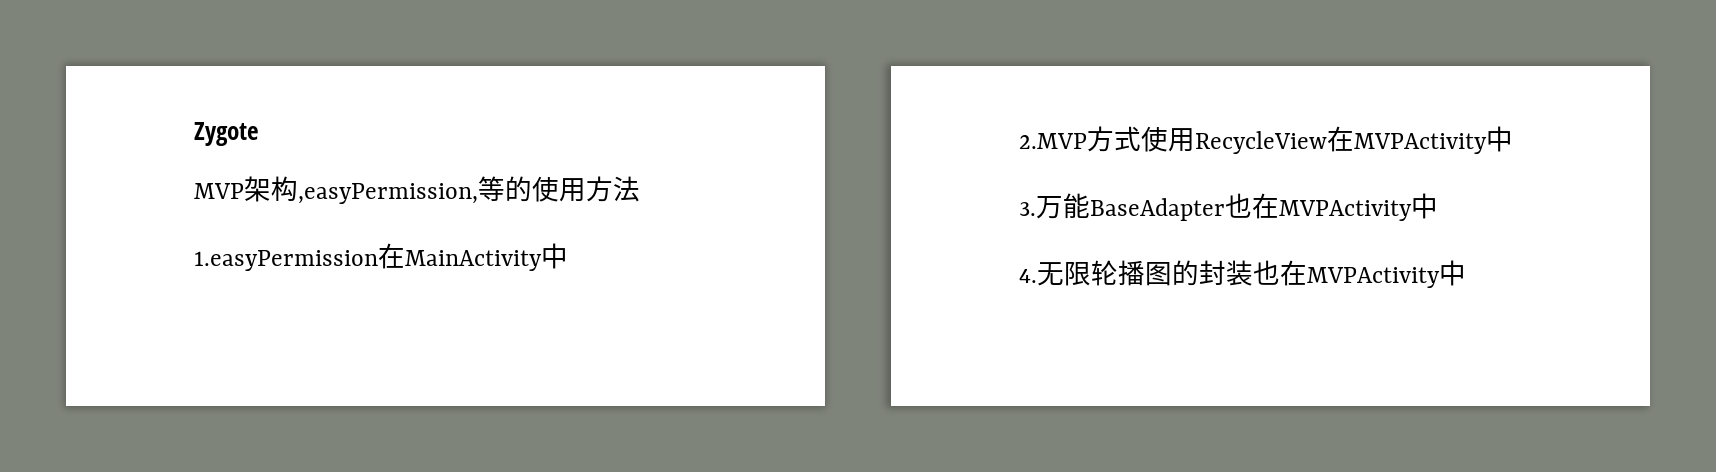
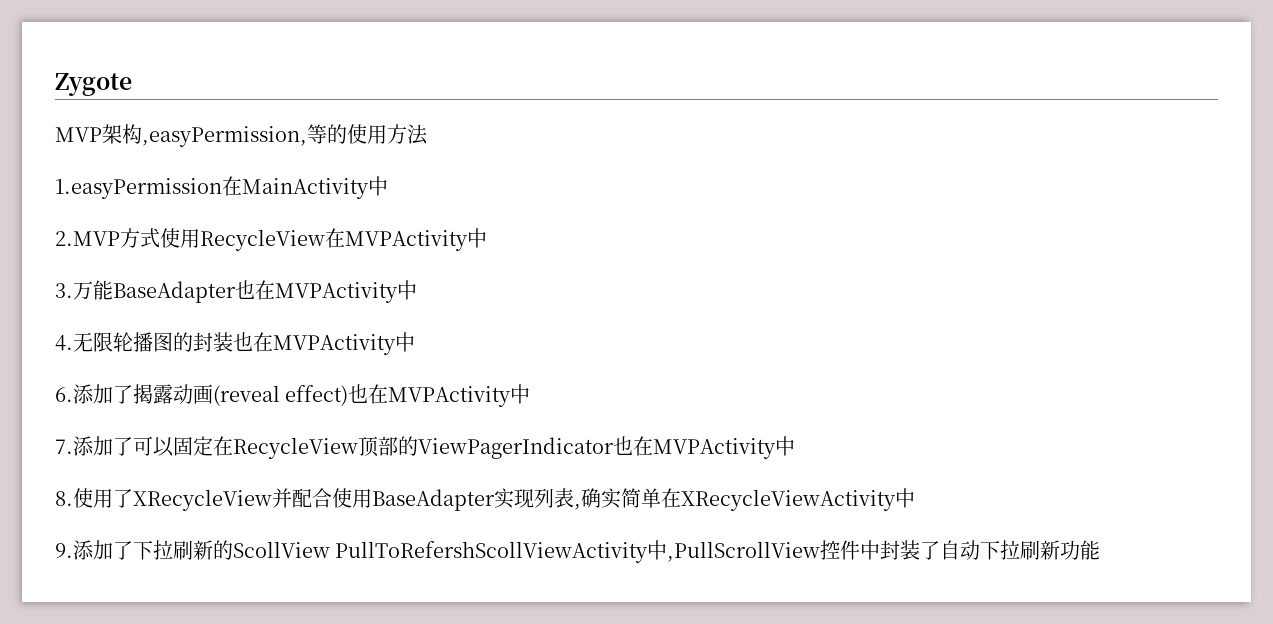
+ 6.添加了揭露动画(reveal effect)也在MVPActivity中
+ 7.添加了可以固定在RecycleView顶部的ViewPagerIndicator也在MVPActivity中
+ 8.使用了XRecycleView并配合使用BaseAdapter实现列表,确实简单在XRecycleViewActivity中
+ 9.添加了下拉刷新的ScollView PullToRefershScollViewActivity中,PullScrollView控件中封装了自动下拉刷新功能

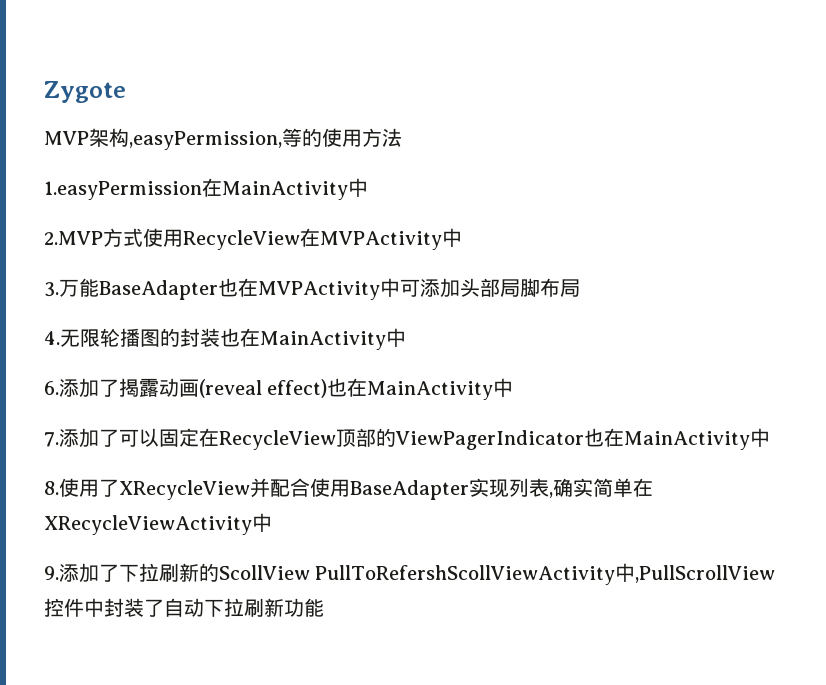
- 3.万能BaseAdapter也在MVPActivity中
+ 3.万能BaseAdapter也在MVPActivity中可添加头部局脚布局
- 4.无限轮播图的封装也在MVPActivity中
+ 4.无限轮播图的封装也在MainActivity中
- 6.添加了揭露动画(reveal effect)也在MVPActivity中
+ 6.添加了揭露动画(reveal effect)也在MainActivity中
- 7.添加了可以固定在RecycleView顶部的ViewPagerIndicator也在MVPActivity中
+ 7.添加了可以固定在RecycleView顶部的ViewPagerIndicator也在MainActivity中

